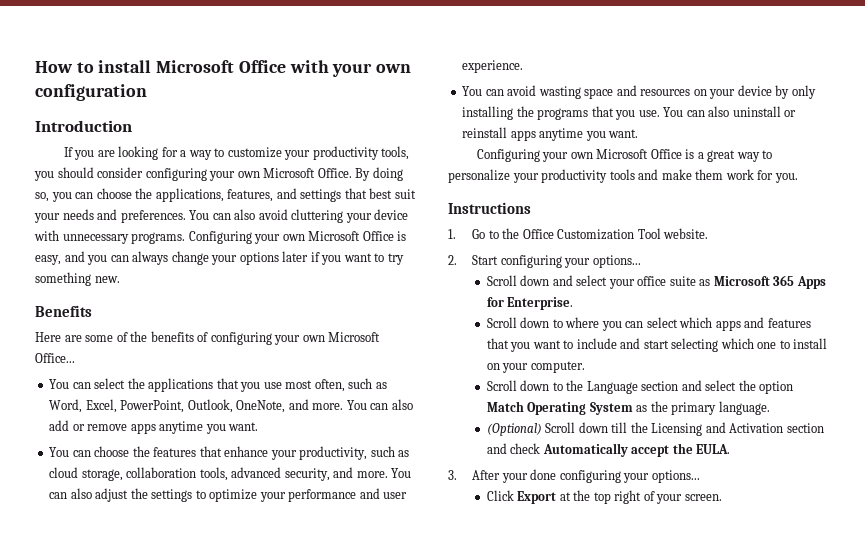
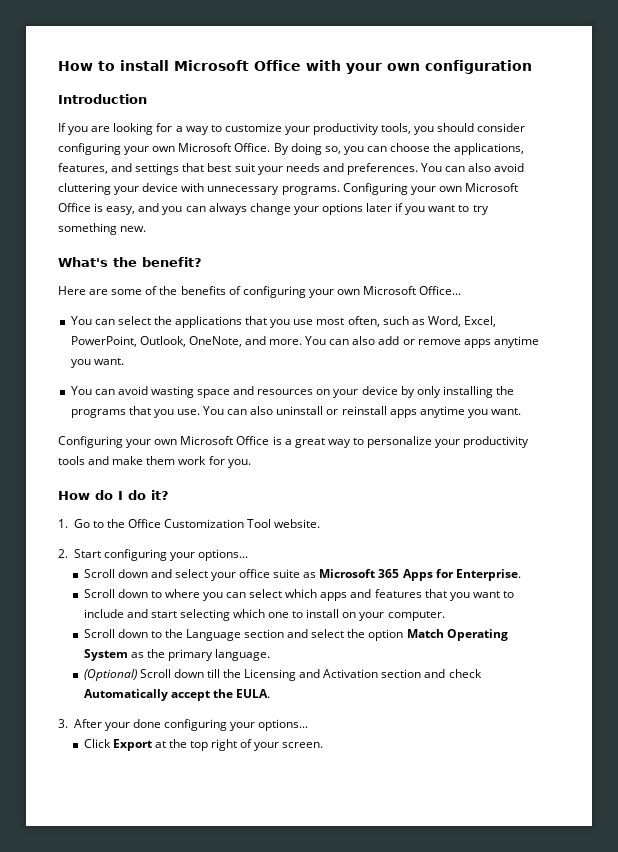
- Benefits
+ What's the benefit?
- You can choose the features that enhance your productivity, such as cloud storage, collaboration tools, advanced security, and more. You can also adjust the settings to optimize your performance and user experience.
- Instructions
+ How do I do it?

